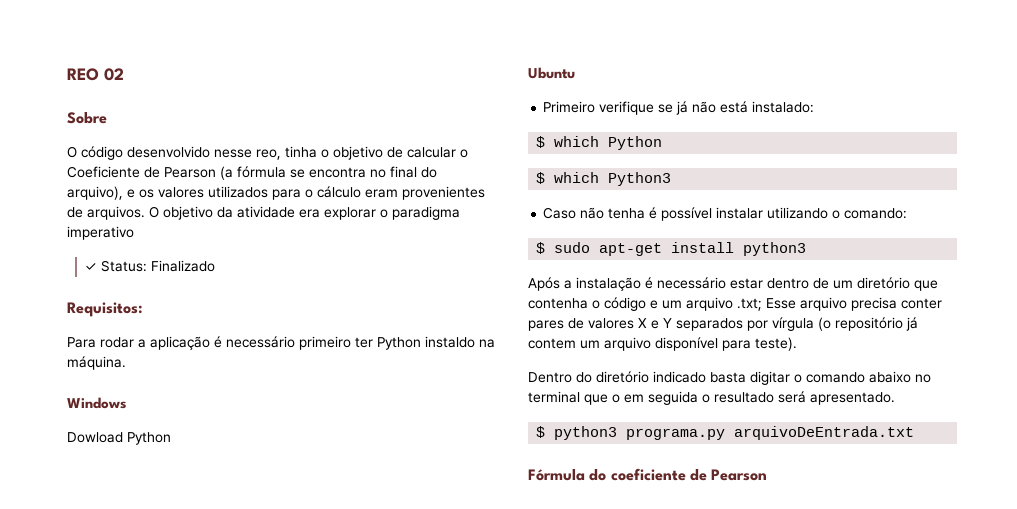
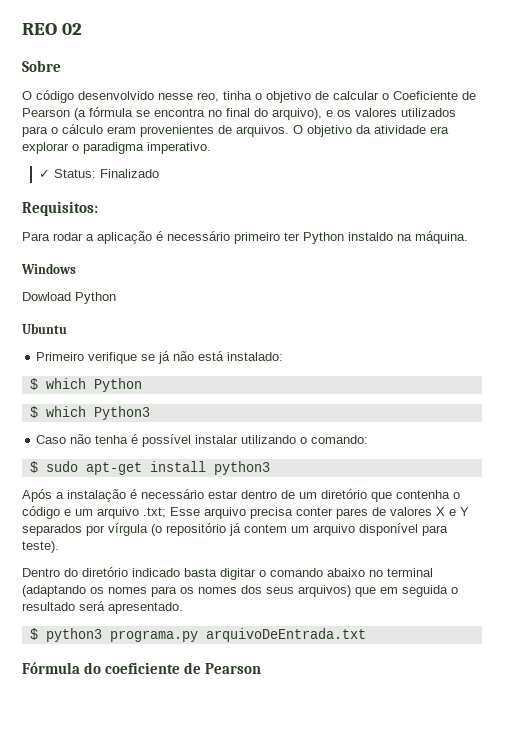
- O objetivo da atividade era explorar o paradigma imperativo
+ O objetivo da atividade era explorar o paradigma imperativo.
- Dentro do diretório indicado basta digitar o comando abaixo no terminal que o em seguida o resultado será apresentado.
+ Dentro do diretório indicado basta digitar o comando abaixo no terminal (adaptando os nomes para os nomes dos seus arquivos) que em seguida o resultado será apresentado.

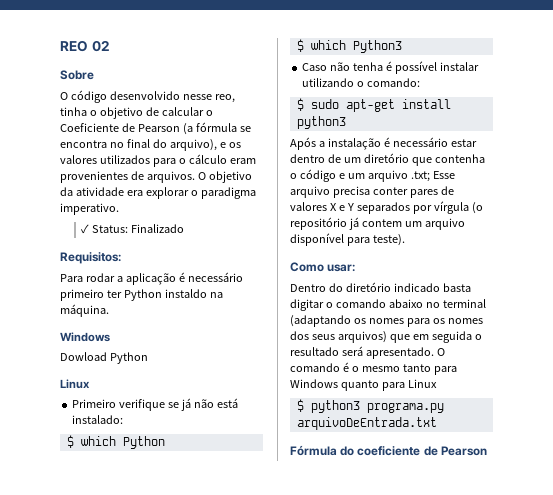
  Dowload Python
- Ubuntu
+ Linux
+ Como usar:
+ O comando é o mesmo tanto para Windows quanto para Linux

